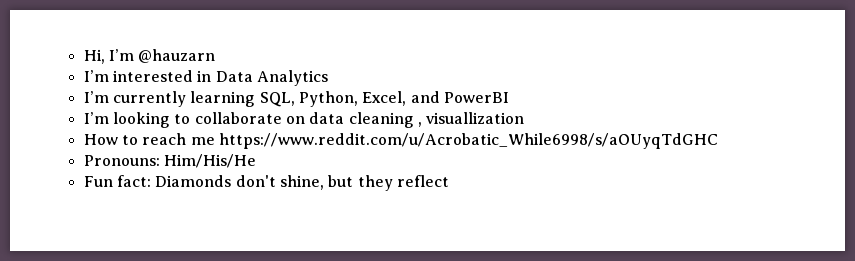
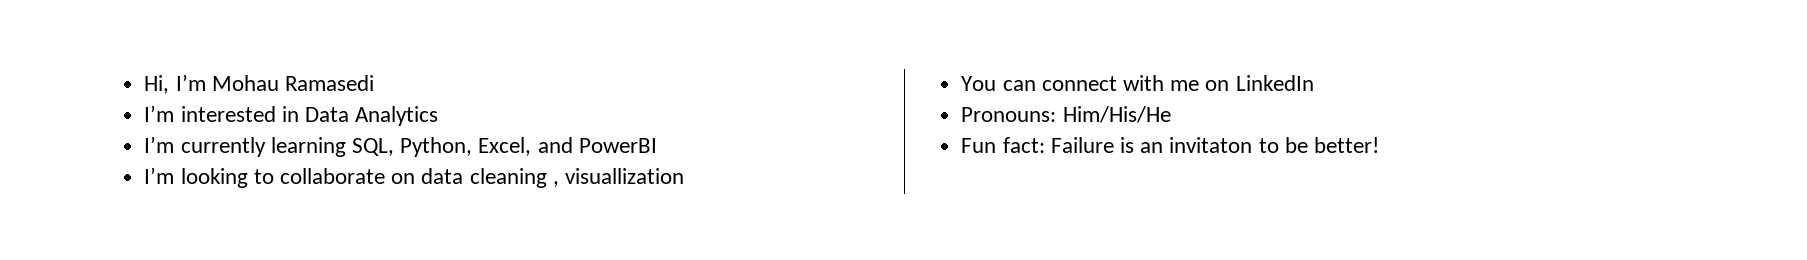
- Hi, I’m @hauzarn
+ Hi, I’m Mohau Ramasedi
- How to reach me https://www.reddit.com/u/Acrobatic_While6998/s/aOUyqTdGHC
+ You can connect with me on LinkedIn
  Pronouns: Him/His/He
- Fun fact: Diamonds don't shine, but they reflect
+ Fun fact: Failure is an invitaton to be better!

